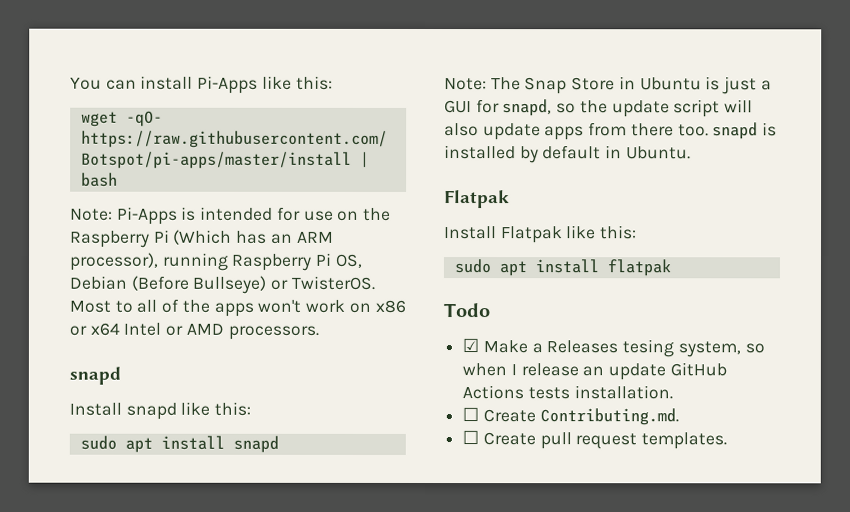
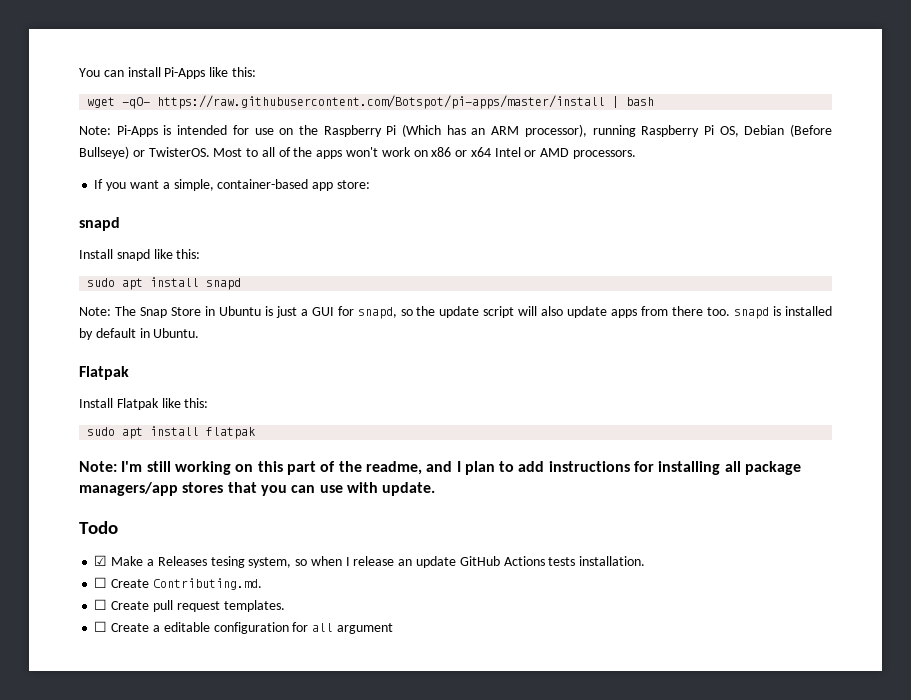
+ If you want a simple, container-based app store:
+ Note: I'm still working on this part of the readme, and I plan to add instructions for installing all package managers/app stores that you can use with update.
+ ☐ Create a editable configuration for all argument

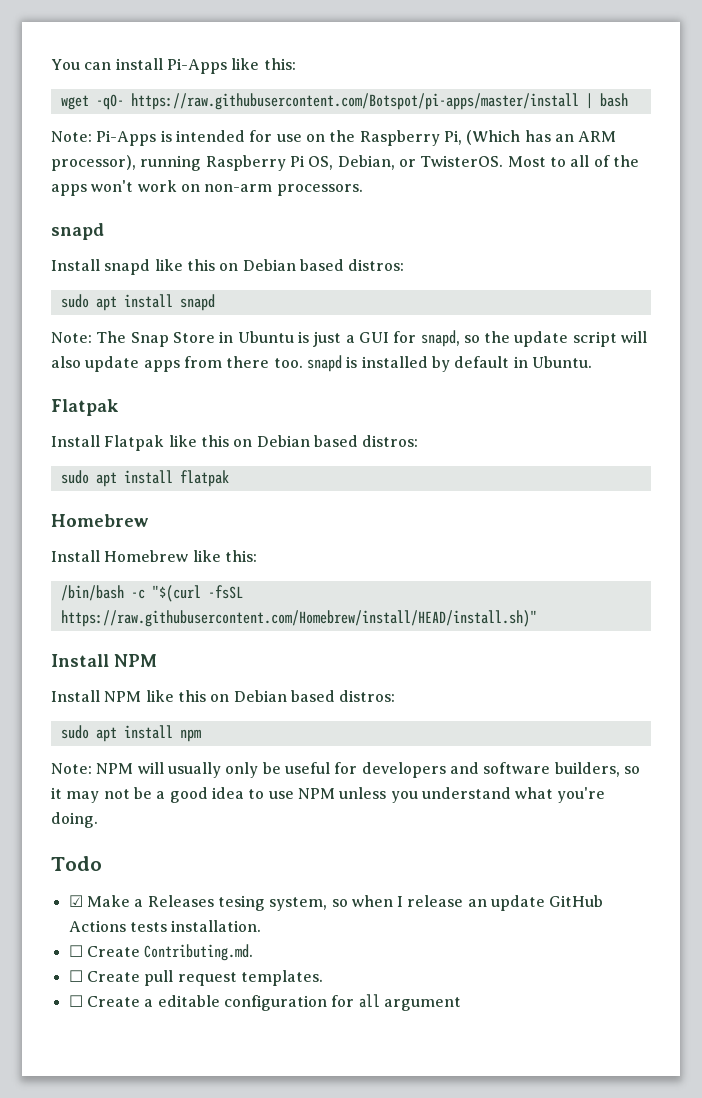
- Note: Pi-Apps is intended for use on the Raspberry Pi (Which has an ARM processor), running Raspberry Pi OS, Debian (Before Bullseye) or TwisterOS.
+ Note: Pi-Apps is intended for use on the Raspberry Pi, (Which has an ARM processor), running Raspberry Pi OS, Debian, or TwisterOS.
- Most to all of the apps won't work on x86 or x64 Intel or AMD processors.
- If you want a simple, container-based app store:
+ Most to all of the apps won't work on non-arm processors.
- Install snapd like this:
+ Install snapd like this on Debian based distros:
- Install Flatpak like this:
+ Install Flatpak like this on Debian based distros:
  sudo apt install flatpak
- Note: I'm still working on this part of the readme, and I plan to add instructions for installing all package managers/app stores that you can use with update.
+ Homebrew
+ Install Homebrew like this:
+ /bin/bash -c "$(curl -fsSL https://raw.githubusercontent.com/Homebrew/install/HEAD/install.sh)"
+ Install NPM
+ Install NPM like this on Debian based distros:
+ sudo apt install npm
+ Note: NPM will usually only be useful for developers and software builders, so it may not be a good idea to use NPM unless you understand what you're doing.

